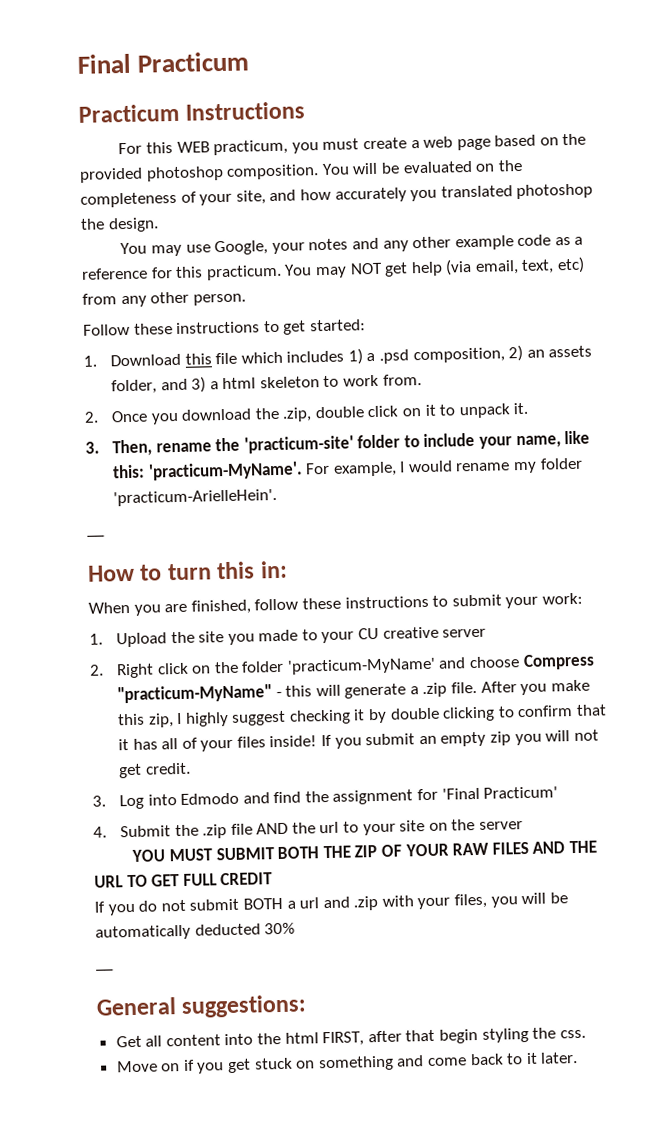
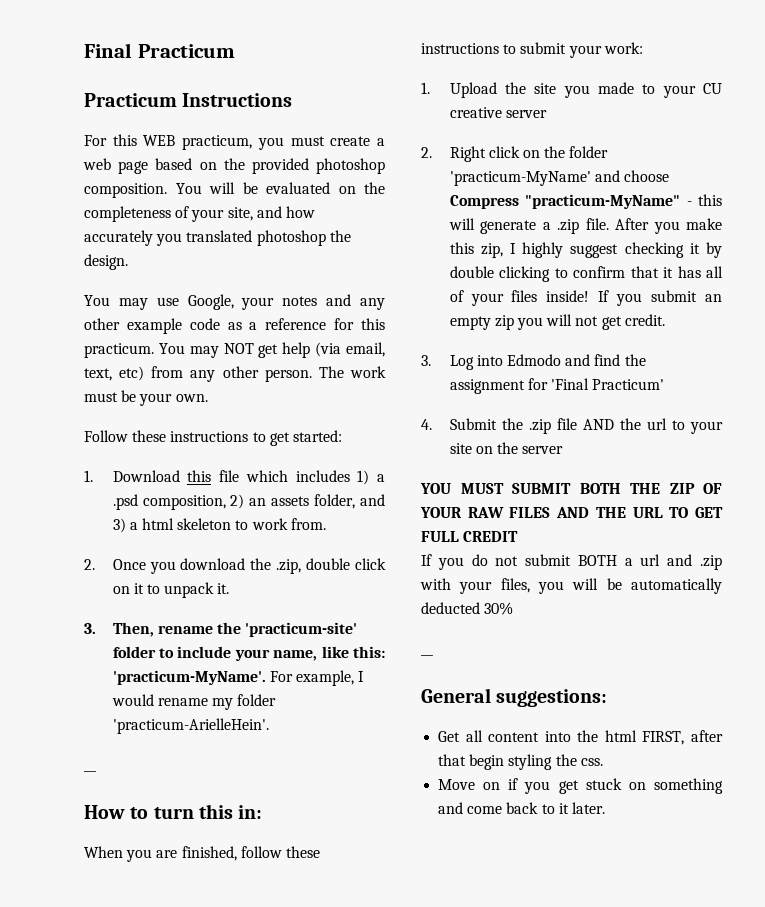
+ The work must be your own.

